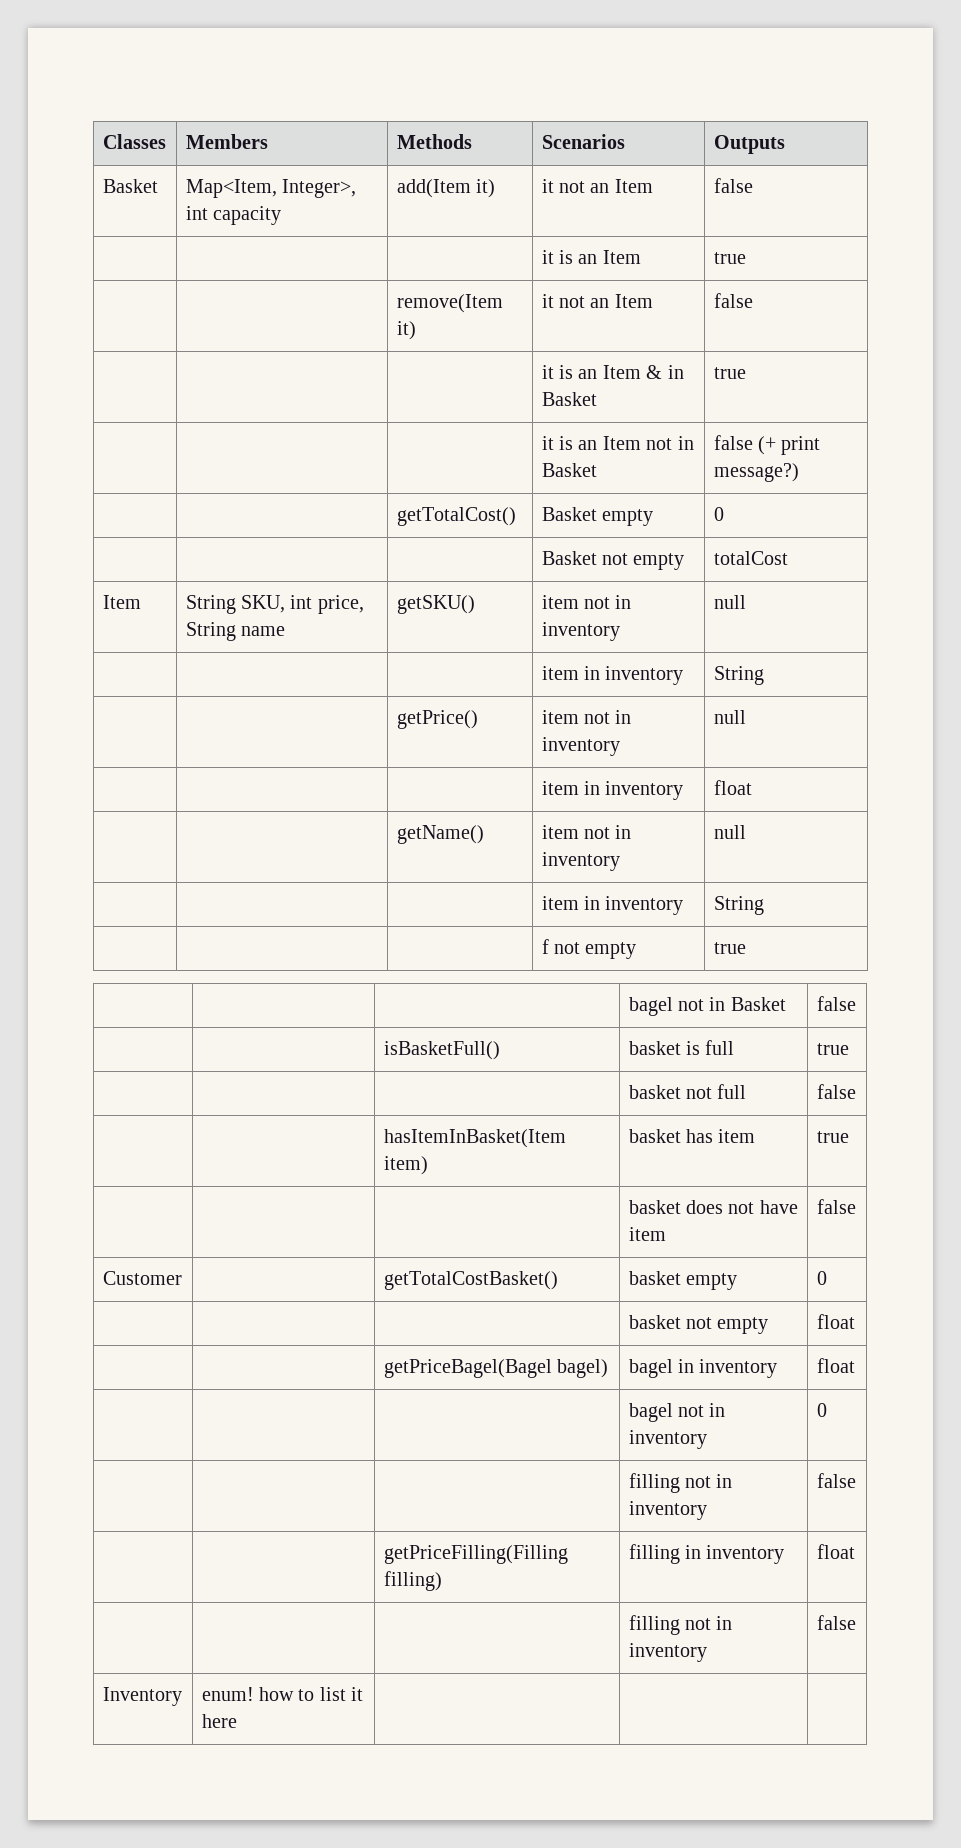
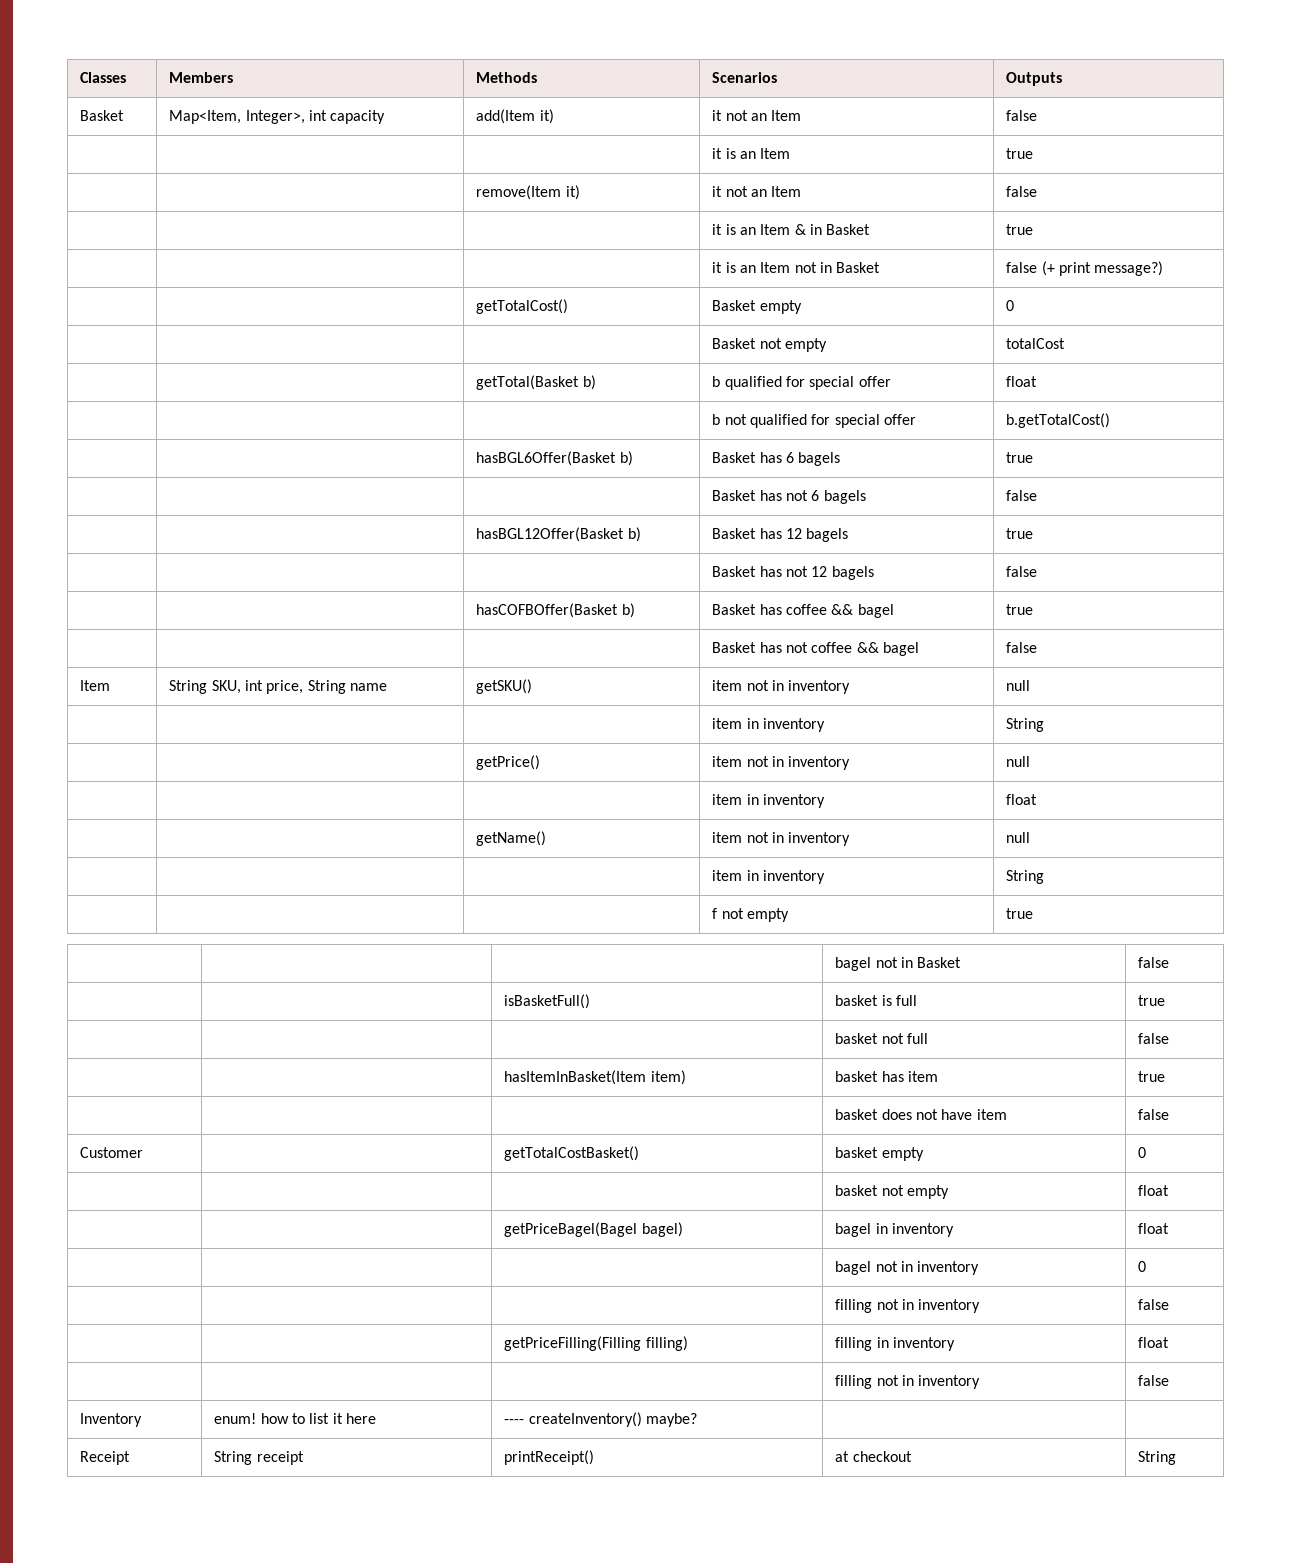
+ | | getTotal(Basket b) | b qualified for special offer | float
+ | | | b not qualified for special offer | b.getTotalCost()
+ | | hasBGL6Offer(Basket b) | Basket has 6 bagels | true
+ | | | Basket has not 6 bagels | false
+ | | hasBGL12Offer(Basket b) | Basket has 12 bagels | true
+ | | | Basket has not 12 bagels | false
+ | | hasCOFBOffer(Basket b) | Basket has coffee && bagel | true
+ | | | Basket has not coffee && bagel | false
- Inventory | enum! how to list it here | | |
+ Inventory | enum! how to list it here | ---- createInventory() maybe? | |
+ Receipt | String receipt | printReceipt() | at checkout | String

